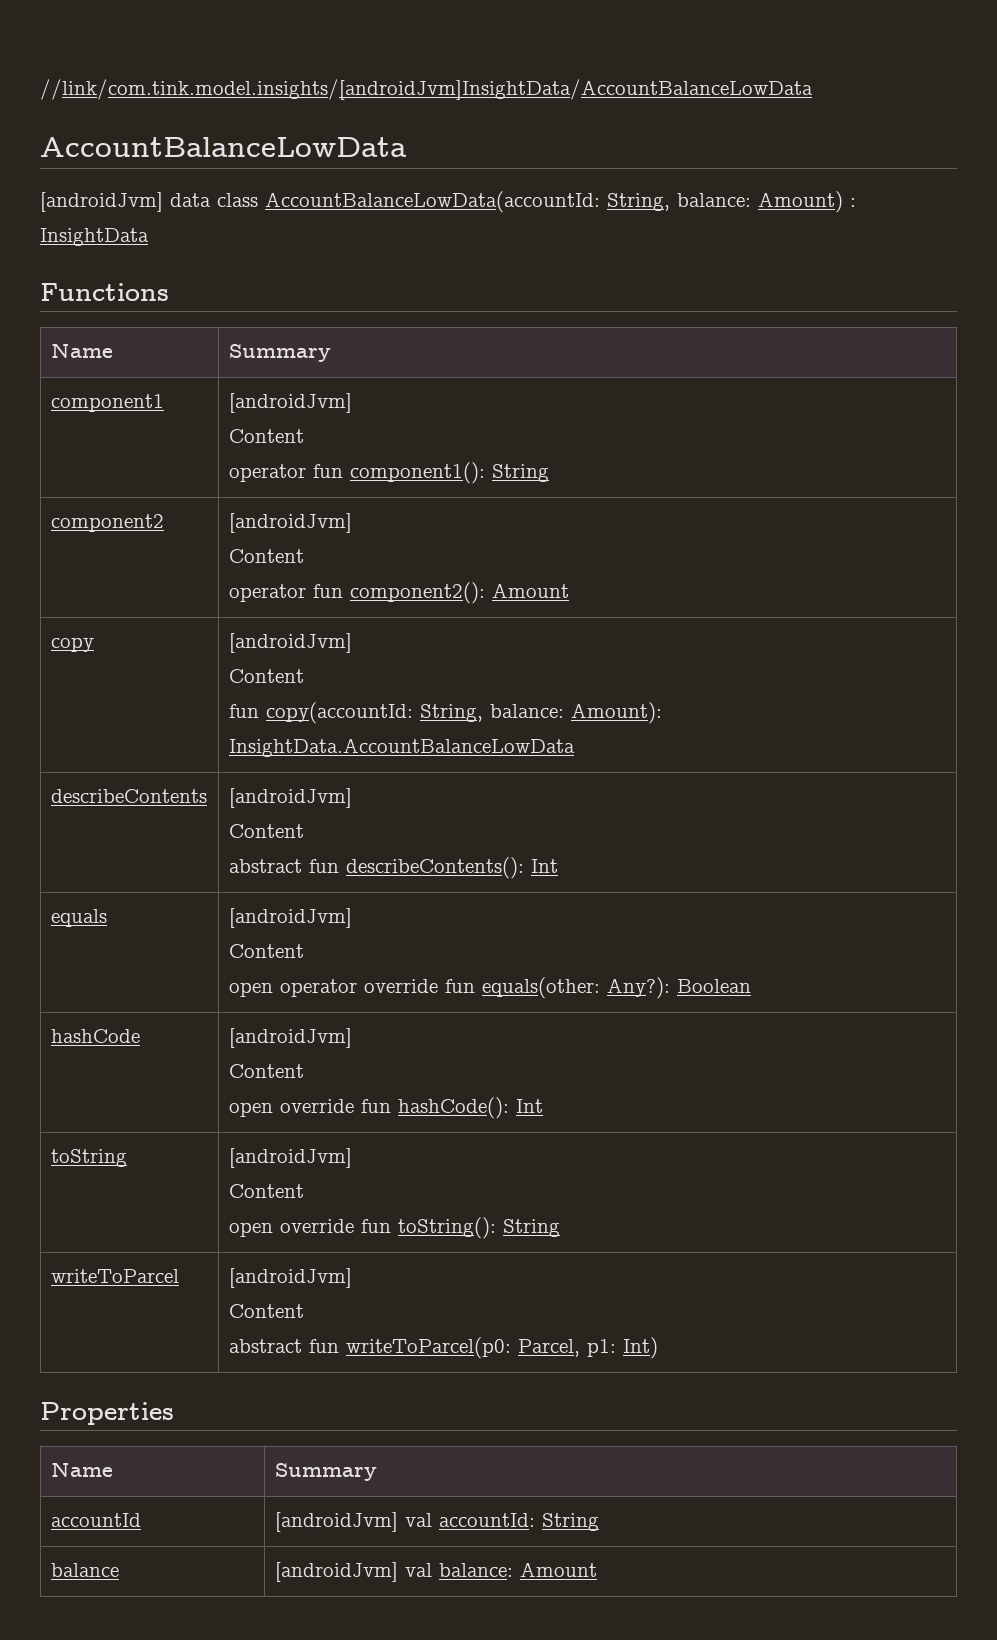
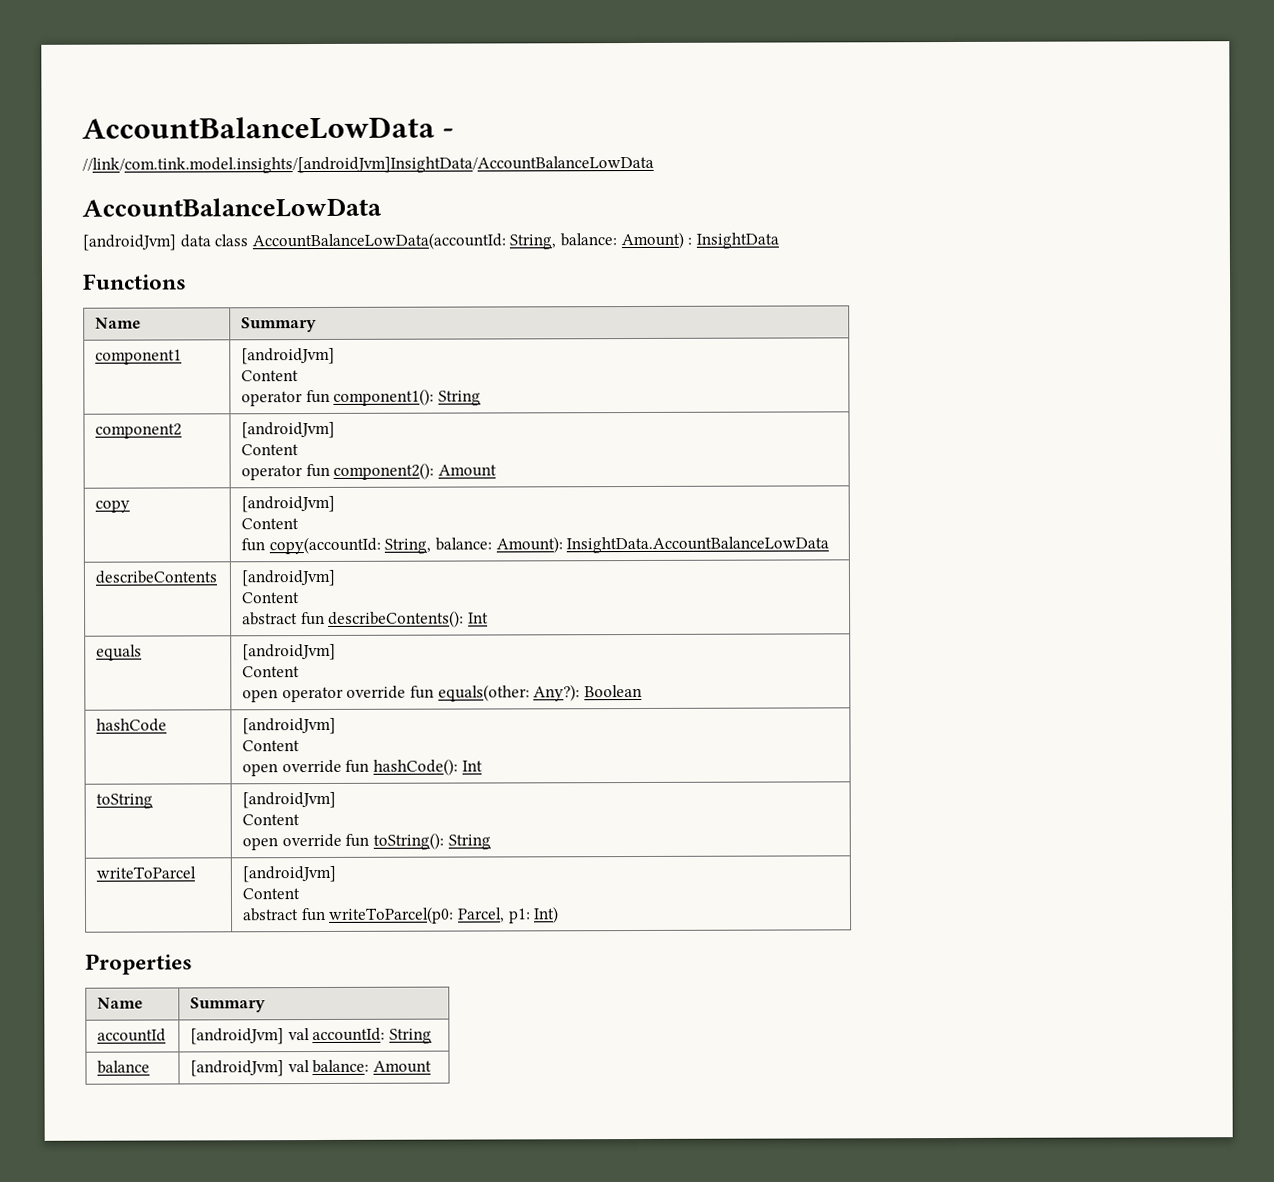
+ AccountBalanceLowData -

